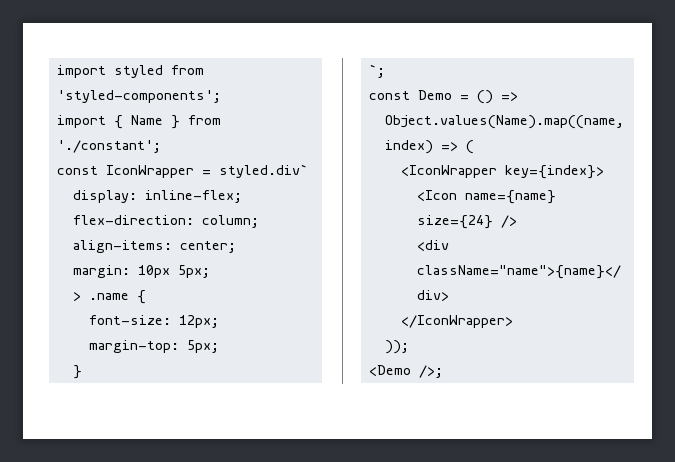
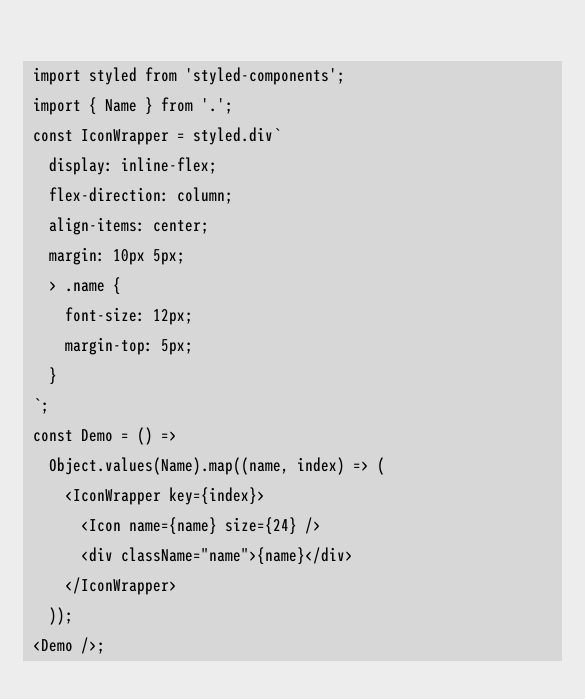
- import { Name } from './constant';
+ import { Name } from '.';

